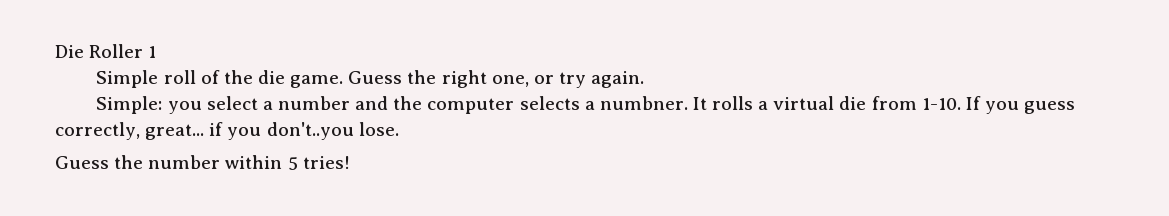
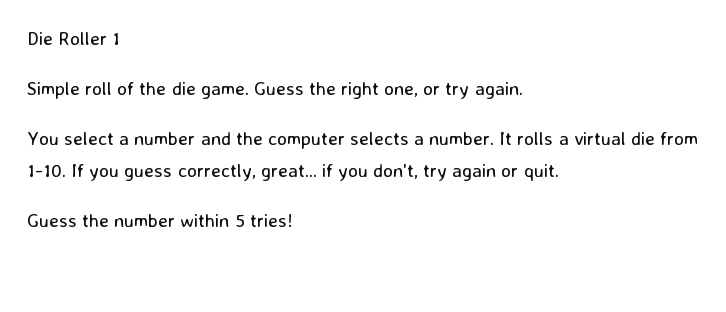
- Simple: you select a number and the computer selects a numbner.
+ You select a number and the computer selects a number.
- If you guess correctly, great... if you don't..you lose.
+ If you guess correctly, great... if you don't, try again or quit.

